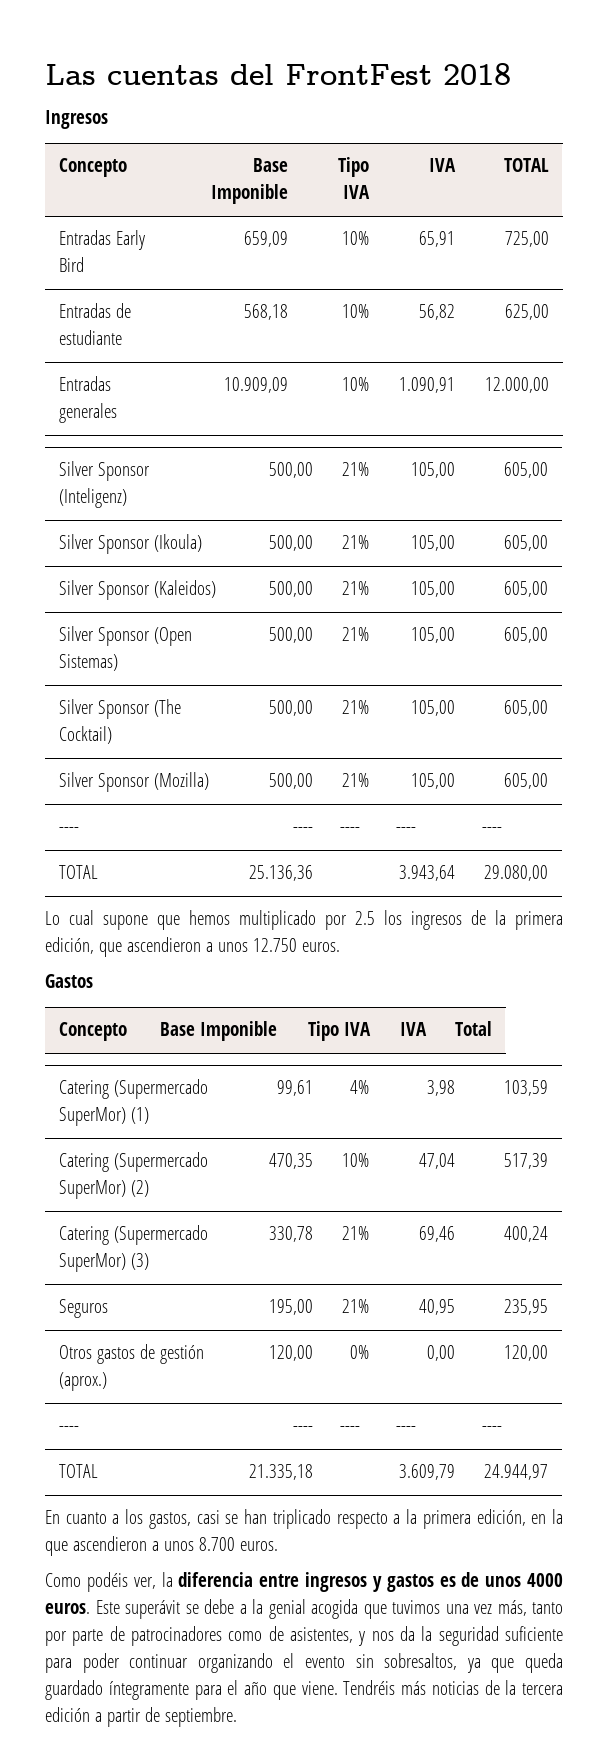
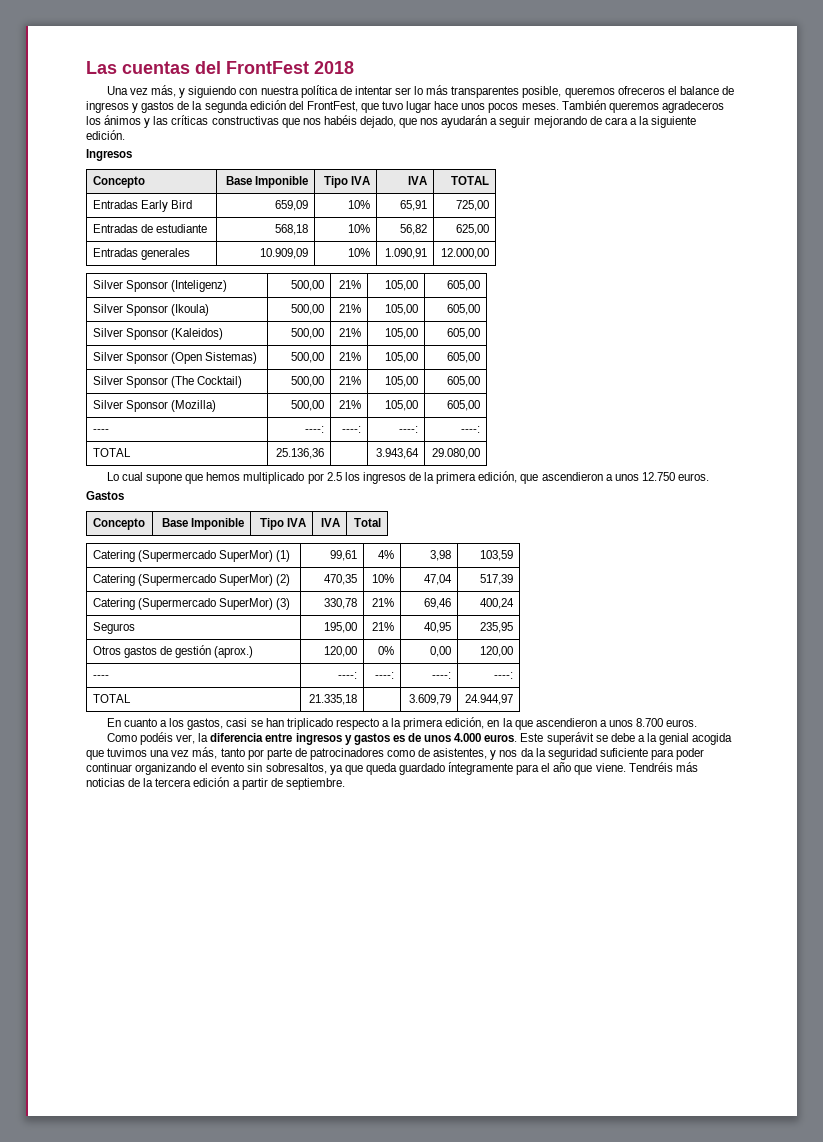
+ Una vez más, y siguiendo con nuestra política de intentar ser lo más transparentes posible, queremos ofreceros el balance de ingresos y gastos de la segunda edición del FrontFest, que tuvo lugar hace unos pocos meses. También queremos agradeceros los ánimos y las críticas constructivas que nos habéis dejado, que nos ayudarán a seguir mejorando de cara a la siguiente edición.
  Silver Sponsor (Mozilla) | 500,00 | 21% | 105,00 | 605,00
- ---- | ---- | ---- | ---- | ----
+ ---- | ----: | ----: | ----: | ----:
  Otros gastos de gestión (aprox.) | 120,00 | 0% | 0,00 | 120,00
- ---- | ---- | ---- | ---- | ----
+ ---- | ----: | ----: | ----: | ----:
- Como podéis ver, la diferencia entre ingresos y gastos es de unos 4000 euros.
+ Como podéis ver, la diferencia entre ingresos y gastos es de unos 4.000 euros.

